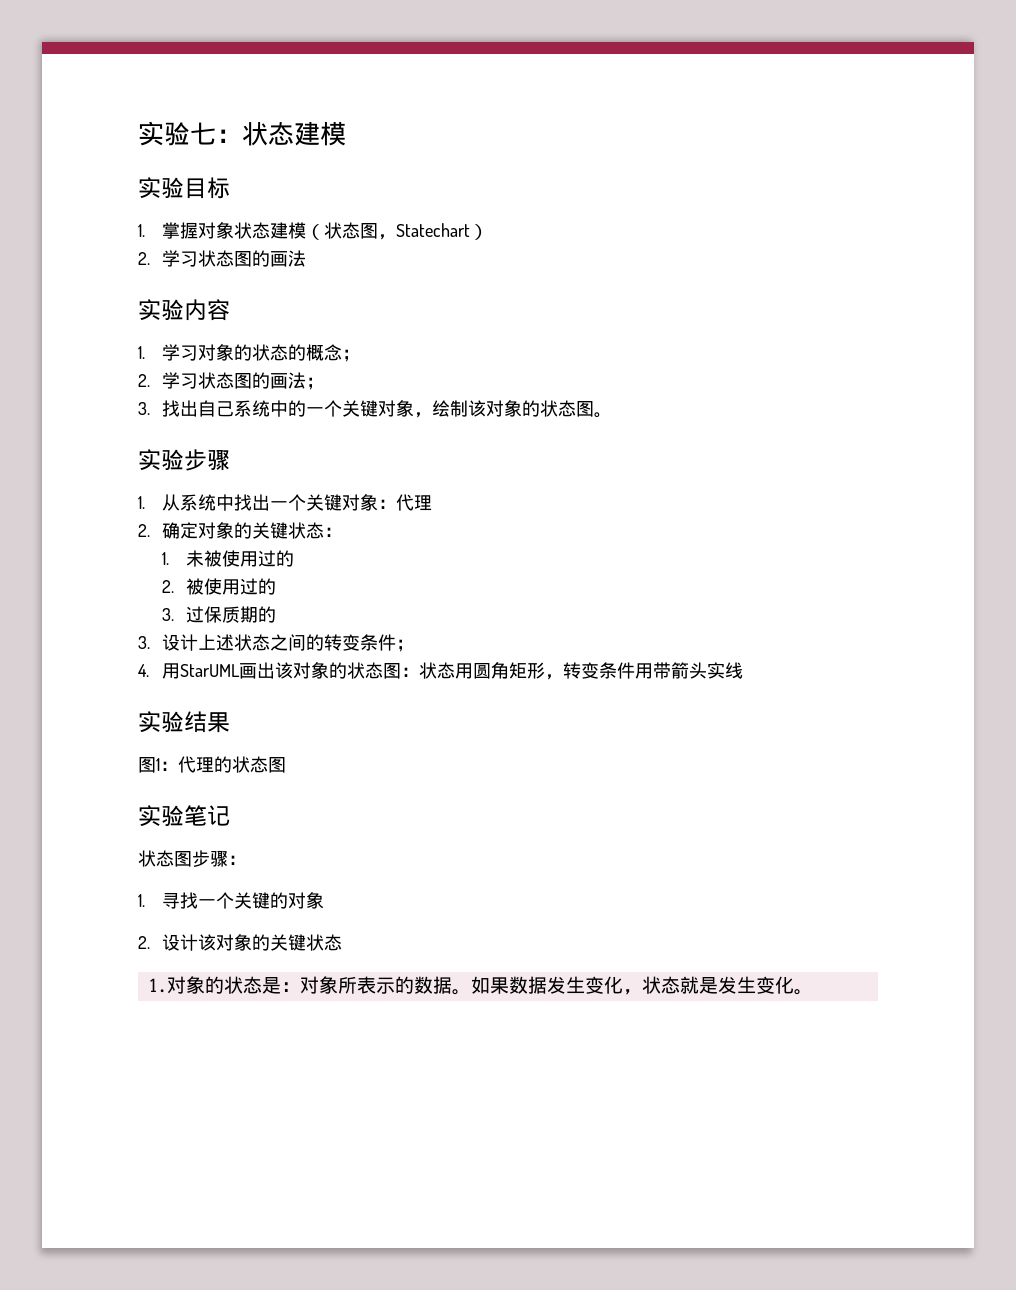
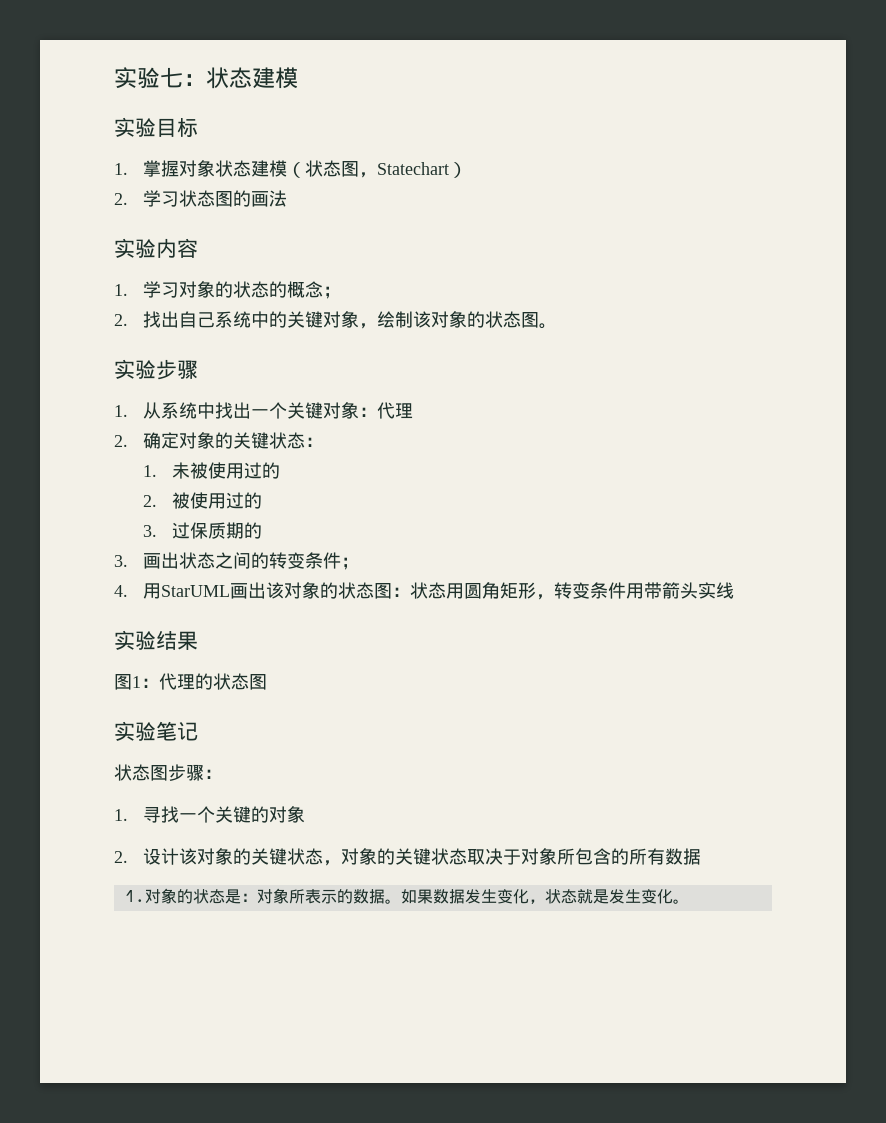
- 2.学习状态图的画法；
- 3.找出自己系统中的一个关键对象，绘制该对象的状态图。
+ 2.找出自己系统中的关键对象，绘制该对象的状态图。
- 3.设计上述状态之间的转变条件；
+ 3.画出状态之间的转变条件；
- 2.设计该对象的关键状态
+ 2.设计该对象的关键状态，对象的关键状态取决于对象所包含的所有数据

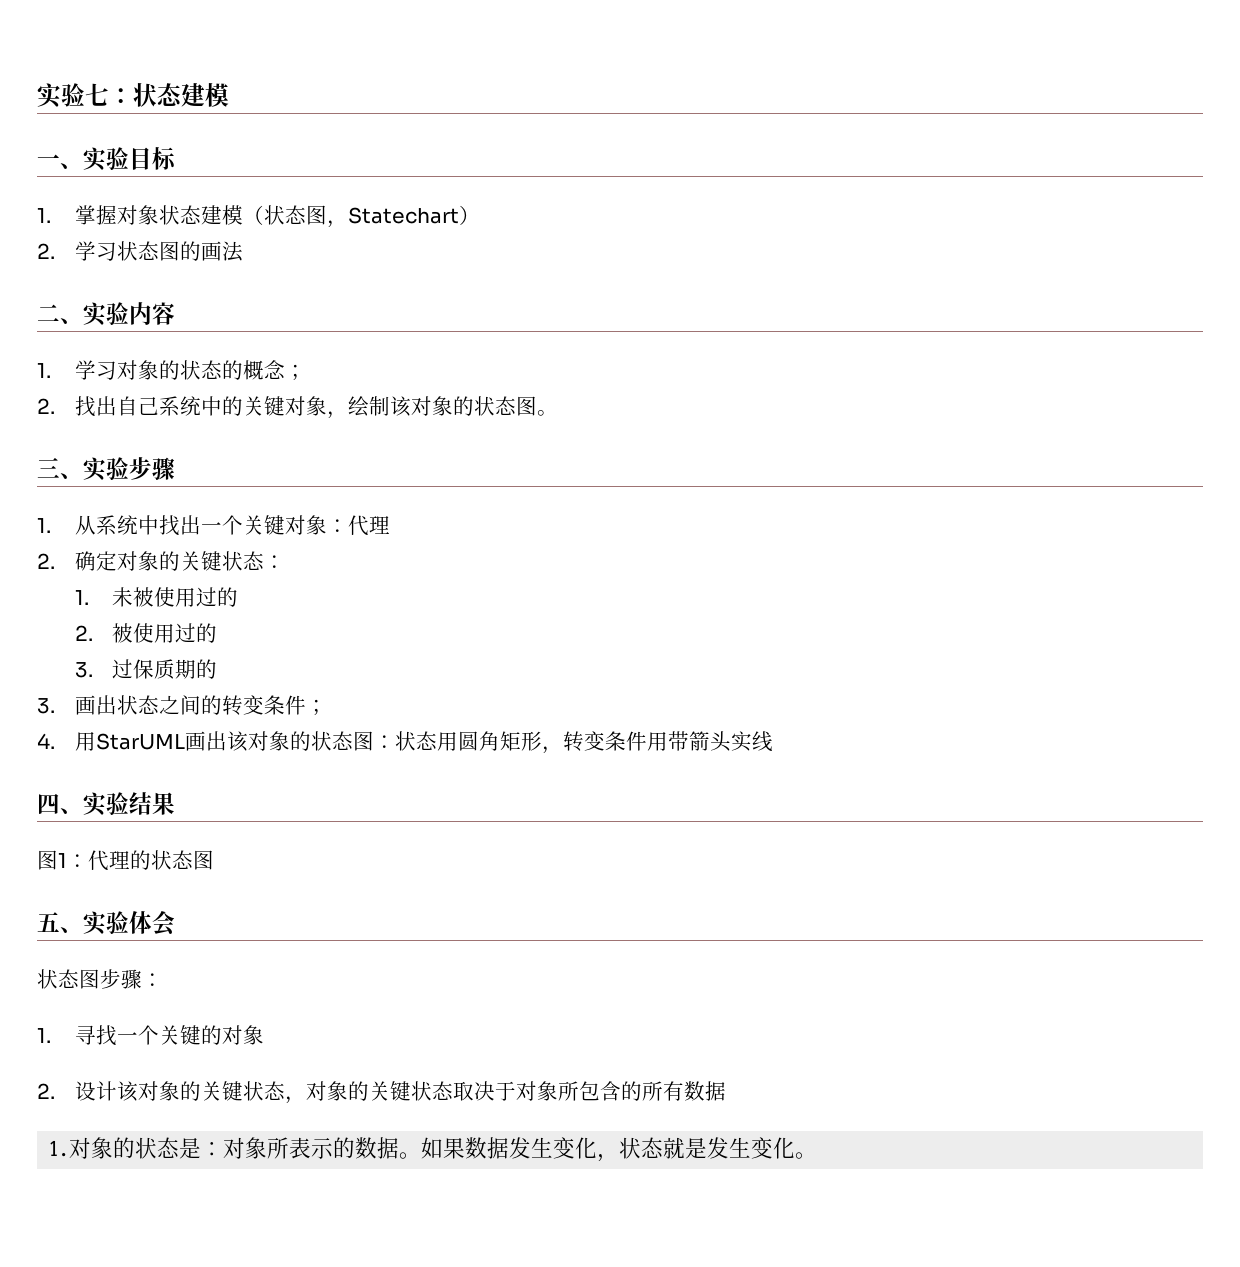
- 实验目标
+ 一、实验目标
- 实验内容
+ 二、实验内容
- 实验步骤
+ 三、实验步骤
- 实验结果
+ 四、实验结果
- 实验笔记
+ 五、实验体会

